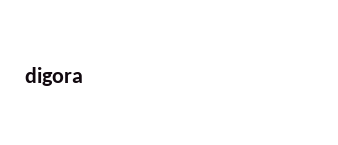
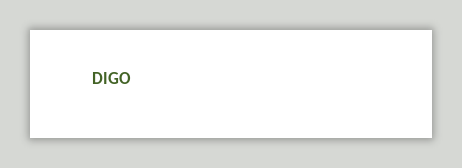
- digora
+ DIGO

